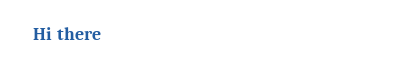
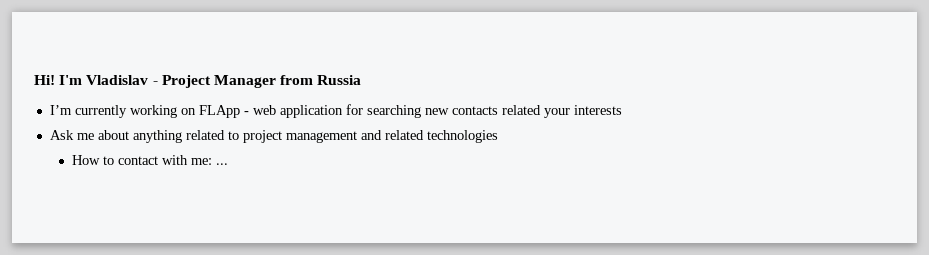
- Hi there
+ Hi! I'm Vladislav - Project Manager from Russia
+ I’m currently working on FLApp - web application for searching new contacts related your interests
+ Ask me about anything related to project management and related technologies
+ How to contact with me: ...

